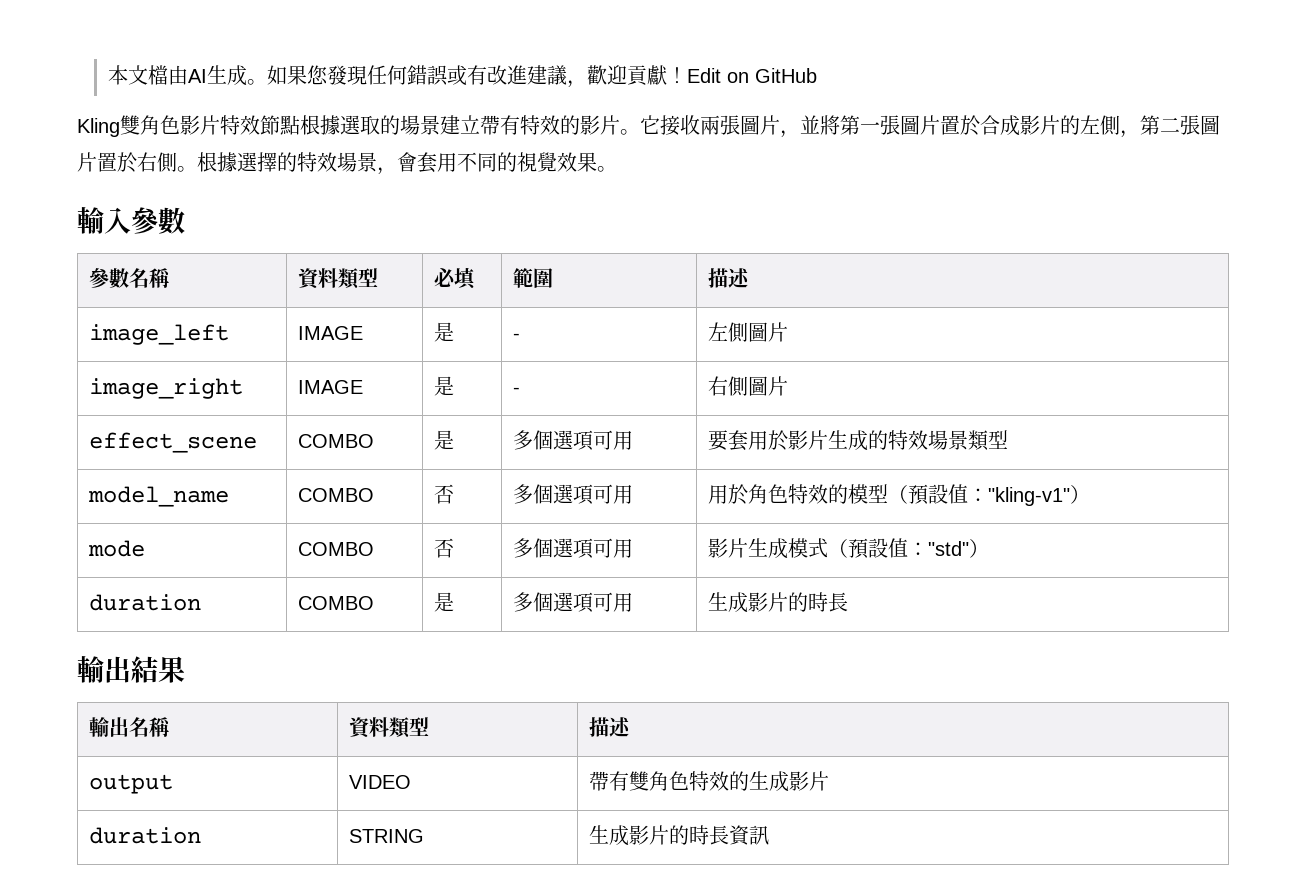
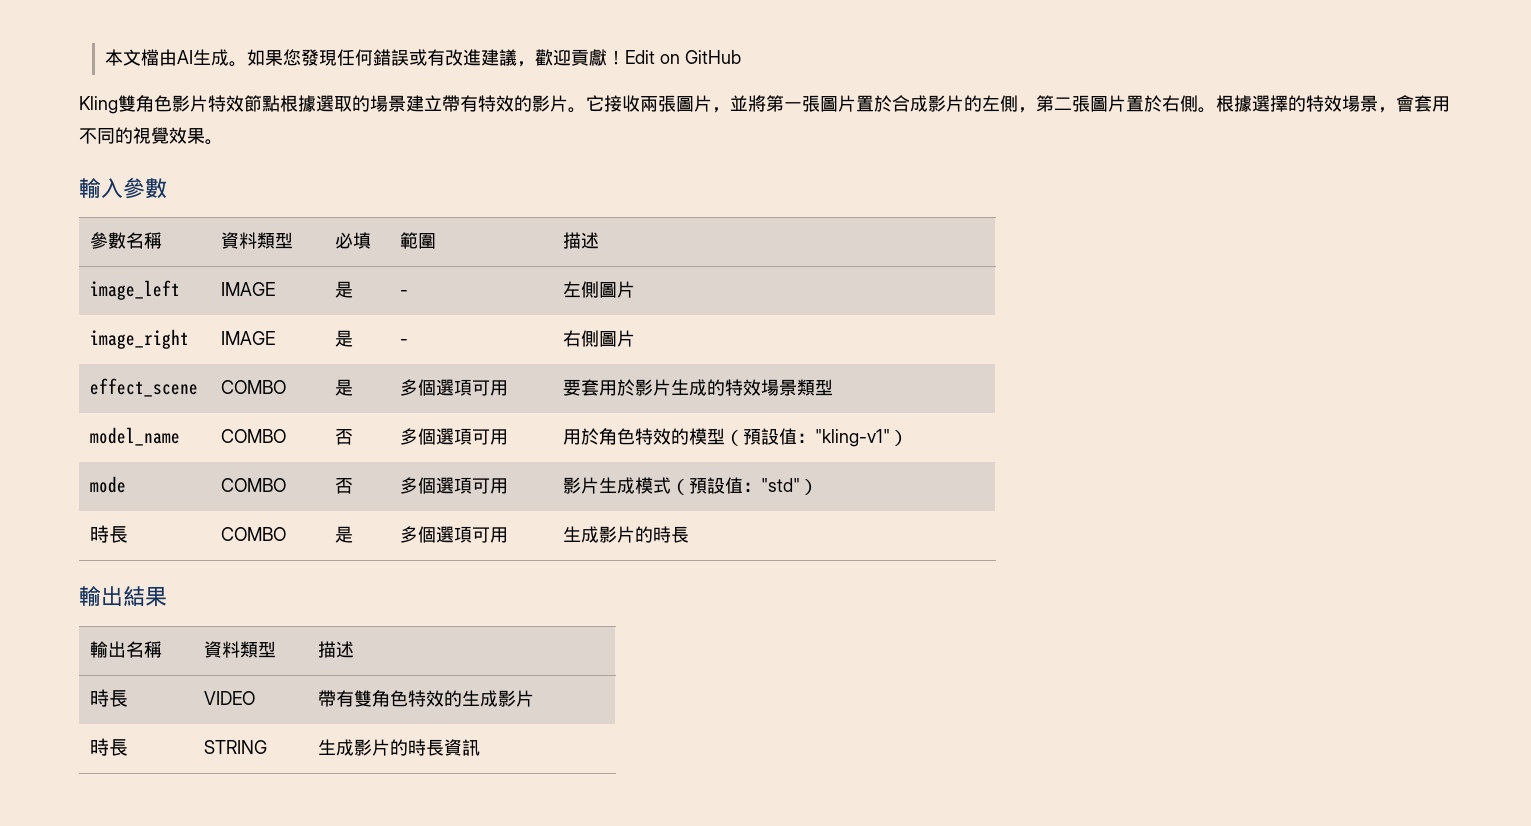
- duration | COMBO | 是 | 多個選項可用 | 生成影片的時長
+ 時長 | COMBO | 是 | 多個選項可用 | 生成影片的時長
- output | VIDEO | 帶有雙角色特效的生成影片
+ 時長 | VIDEO | 帶有雙角色特效的生成影片
- duration | STRING | 生成影片的時長資訊
+ 時長 | STRING | 生成影片的時長資訊

